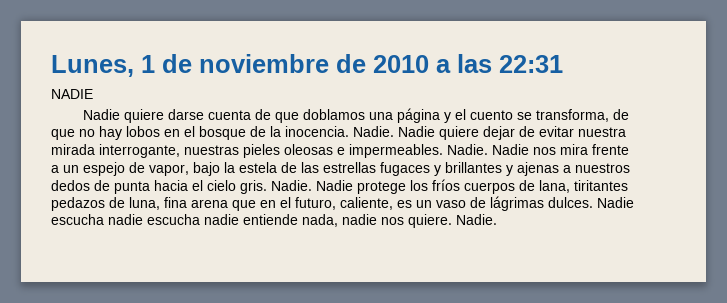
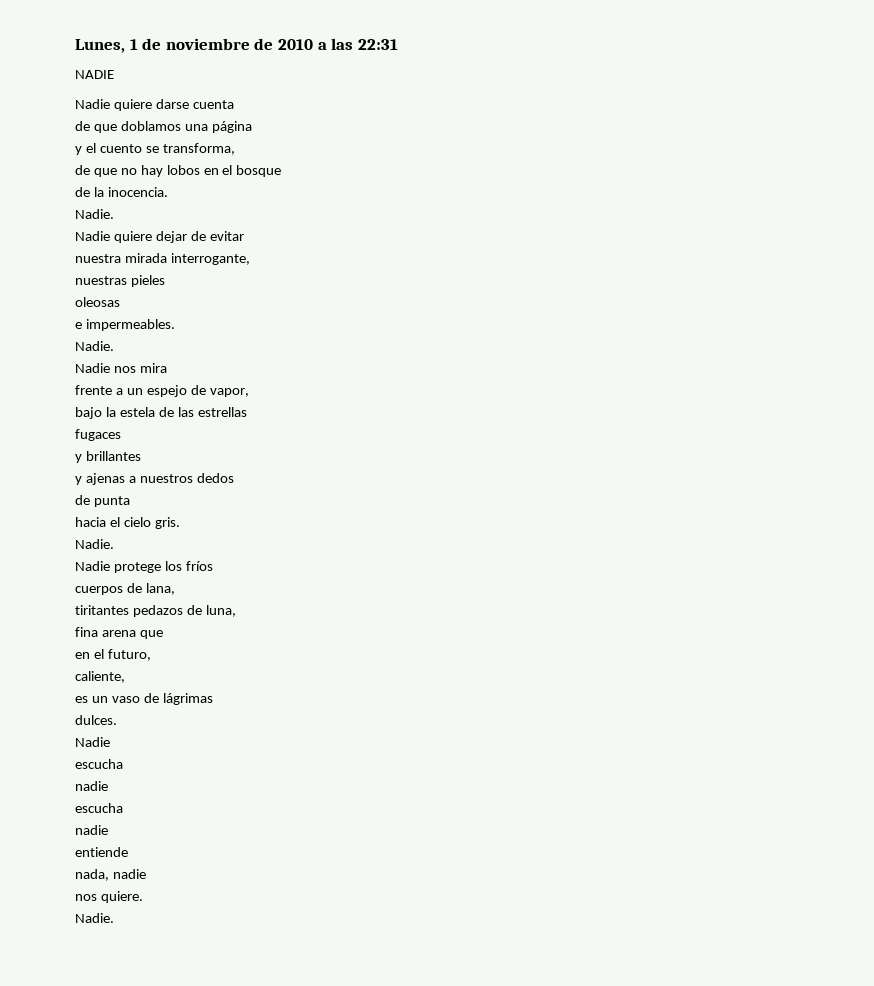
- Nadie quiere darse cuenta de que doblamos una página y el cuento se transforma, de que no hay lobos en el bosque de la inocencia. Nadie. Nadie quiere dejar de evitar nuestra mirada interrogante, nuestras pieles oleosas e impermeables. Nadie. Nadie nos mira frente a un espejo de vapor, bajo la estela de las estrellas fugaces y brillantes y ajenas a nuestros dedos de punta hacia el cielo gris. Nadie. Nadie protege los fríos cuerpos de lana, tiritantes pedazos de luna, fina arena que en el futuro, caliente, es un vaso de lágrimas dulces. Nadie escucha nadie escucha nadie entiende nada, nadie nos quiere. Nadie.
+ Nadie quiere darse cuenta
+ de que doblamos una página
+ y el cuento se transforma,
+ de que no hay lobos en el bosque
+ de la inocencia.
+ Nadie.
+ Nadie quiere dejar de evitar
+ nuestra mirada interrogante,
+ nuestras pieles
+ oleosas
+ e impermeables.
+ Nadie.
+ Nadie nos mira
+ frente a un espejo de vapor,
+ bajo la estela de las estrellas
+ fugaces
+ y brillantes
+ y ajenas a nuestros dedos
+ de punta
+ hacia el cielo gris.
+ Nadie.
+ Nadie protege los fríos
+ cuerpos de lana,
+ tiritantes pedazos de luna,
+ fina arena que
+ en el futuro,
+ caliente,
+ es un vaso de lágrimas
+ dulces.
+ Nadie
+ escucha
+ nadie
+ escucha
+ nadie
+ entiende
+ nada, nadie
+ nos quiere.
+ Nadie.

